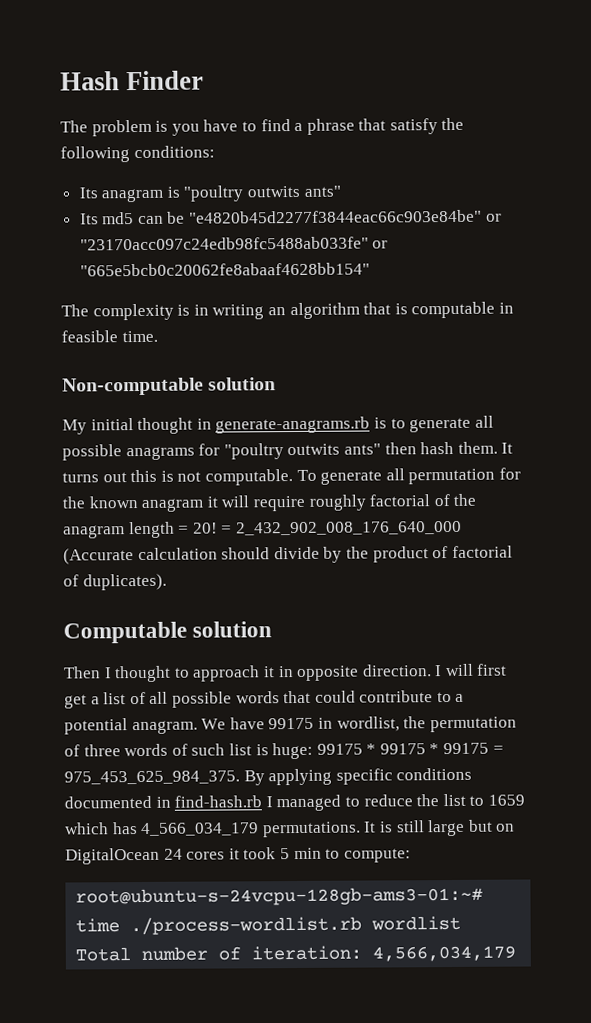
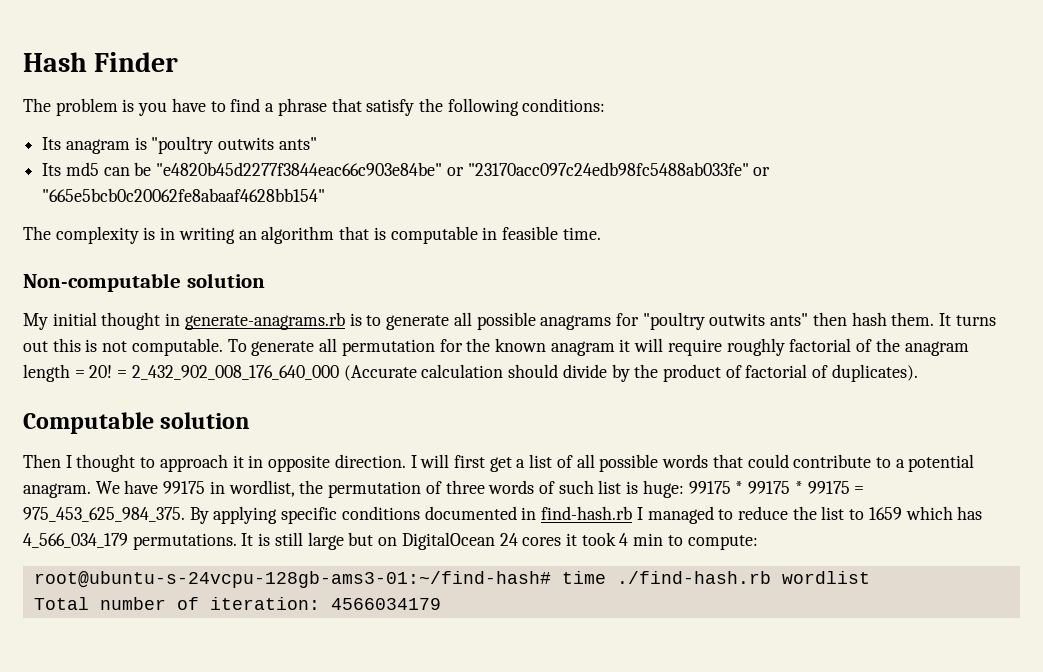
- It is still large but on DigitalOcean 24 cores it took 5 min to compute:
+ It is still large but on DigitalOcean 24 cores it took 4 min to compute:
- root@ubuntu-s-24vcpu-128gb-ams3-01:~# time ./process-wordlist.rb wordlist
+ root@ubuntu-s-24vcpu-128gb-ams3-01:~/find-hash# time ./find-hash.rb wordlist
- Total number of iteration: 4,566,034,179
+ Total number of iteration: 4566034179

